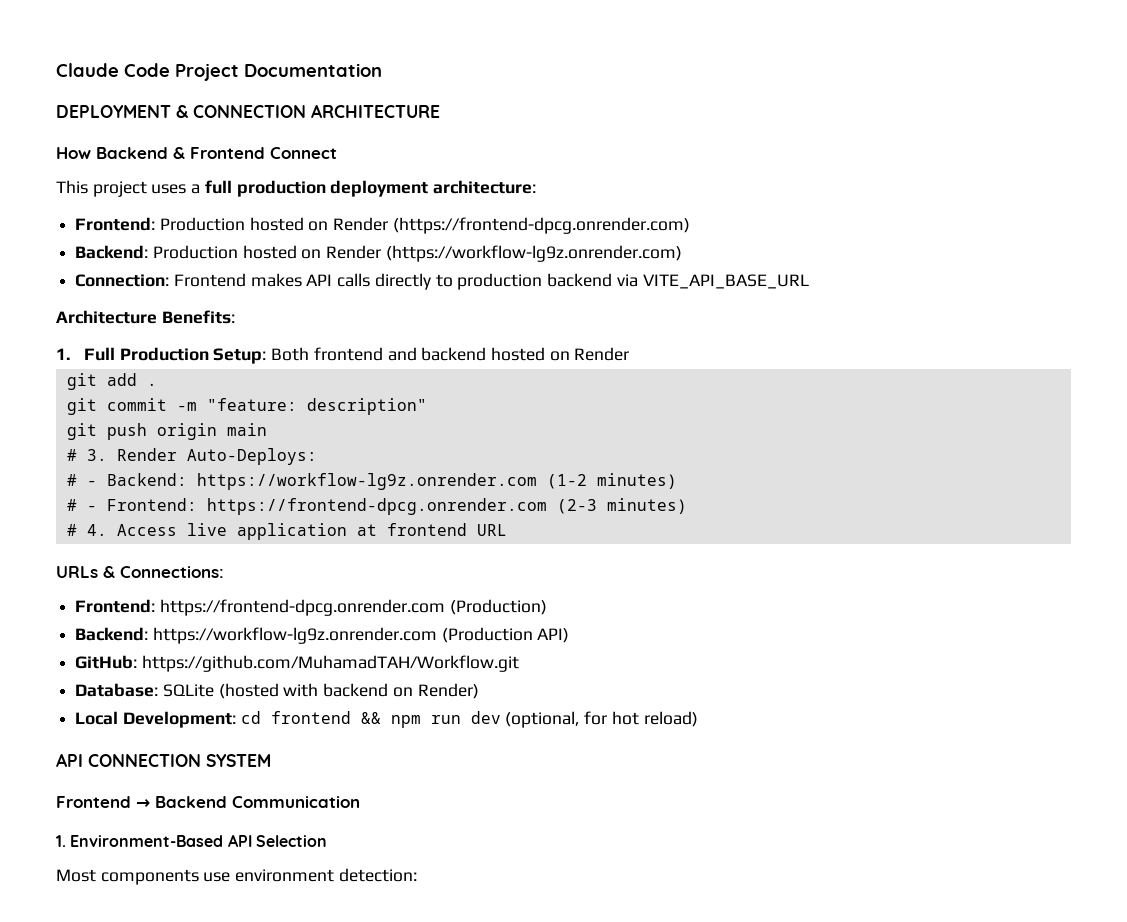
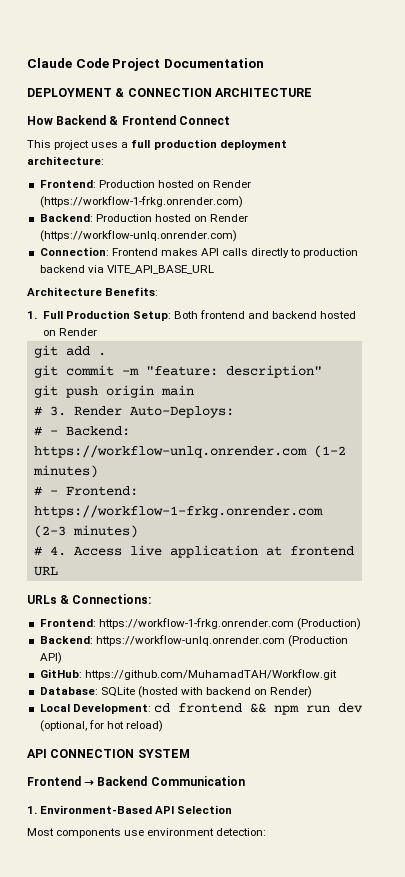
- Frontend: Production hosted on Render (https://frontend-dpcg.onrender.com)
+ Frontend: Production hosted on Render (https://workflow-1-frkg.onrender.com)
- Backend: Production hosted on Render (https://workflow-lg9z.onrender.com)
+ Backend: Production hosted on Render (https://workflow-unlq.onrender.com)
- # - Backend: https://workflow-lg9z.onrender.com (1-2 minutes)
+ # - Backend: https://workflow-unlq.onrender.com (1-2 minutes)
- # - Frontend: https://frontend-dpcg.onrender.com (2-3 minutes)
+ # - Frontend: https://workflow-1-frkg.onrender.com (2-3 minutes)
- Frontend: https://frontend-dpcg.onrender.com (Production)
+ Frontend: https://workflow-1-frkg.onrender.com (Production)
- Backend: https://workflow-lg9z.onrender.com (Production API)
+ Backend: https://workflow-unlq.onrender.com (Production API)

